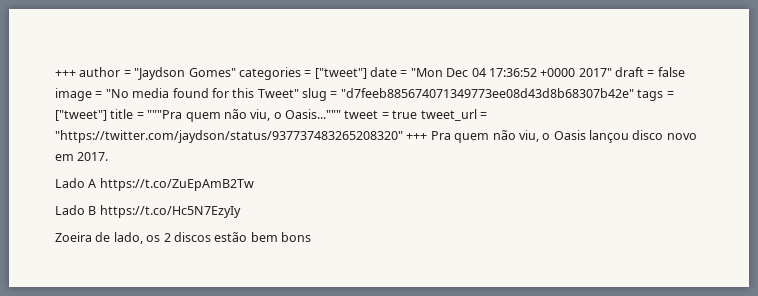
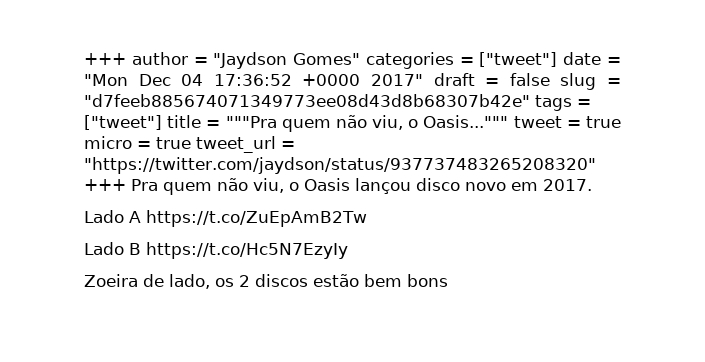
- +++ author = "Jaydson Gomes" categories = ["tweet"] date = "Mon Dec 04 17:36:52 +0000 2017" draft = false image = "No media found for this Tweet" slug = "d7feeb885674071349773ee08d43d8b68307b42e" tags = ["tweet"] title = """Pra quem não viu, o Oasis...""" tweet = true tweet_url = "https://twitter.com/jaydson/status/937737483265208320" +++ Pra quem não viu, o Oasis lançou disco novo em 2017.
+ +++ author = "Jaydson Gomes" categories = ["tweet"] date = "Mon Dec 04 17:36:52 +0000 2017" draft = false slug = "d7feeb885674071349773ee08d43d8b68307b42e" tags = ["tweet"] title = """Pra quem não viu, o Oasis...""" tweet = true micro = true tweet_url = "https://twitter.com/jaydson/status/937737483265208320" +++ Pra quem não viu, o Oasis lançou disco novo em 2017.

